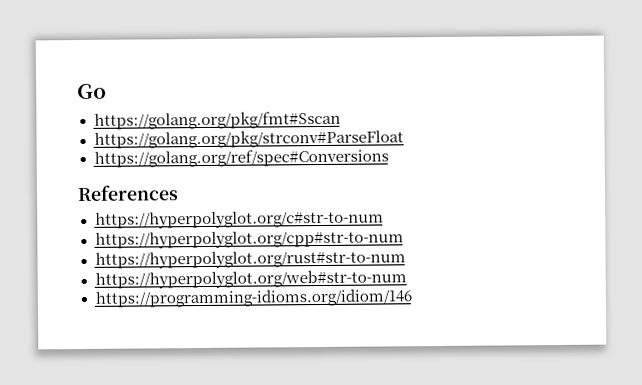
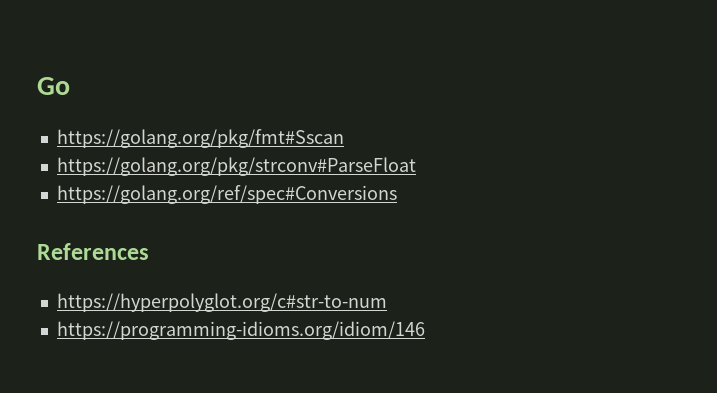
- https://hyperpolyglot.org/cpp#str-to-num
- https://hyperpolyglot.org/rust#str-to-num
- https://hyperpolyglot.org/web#str-to-num

